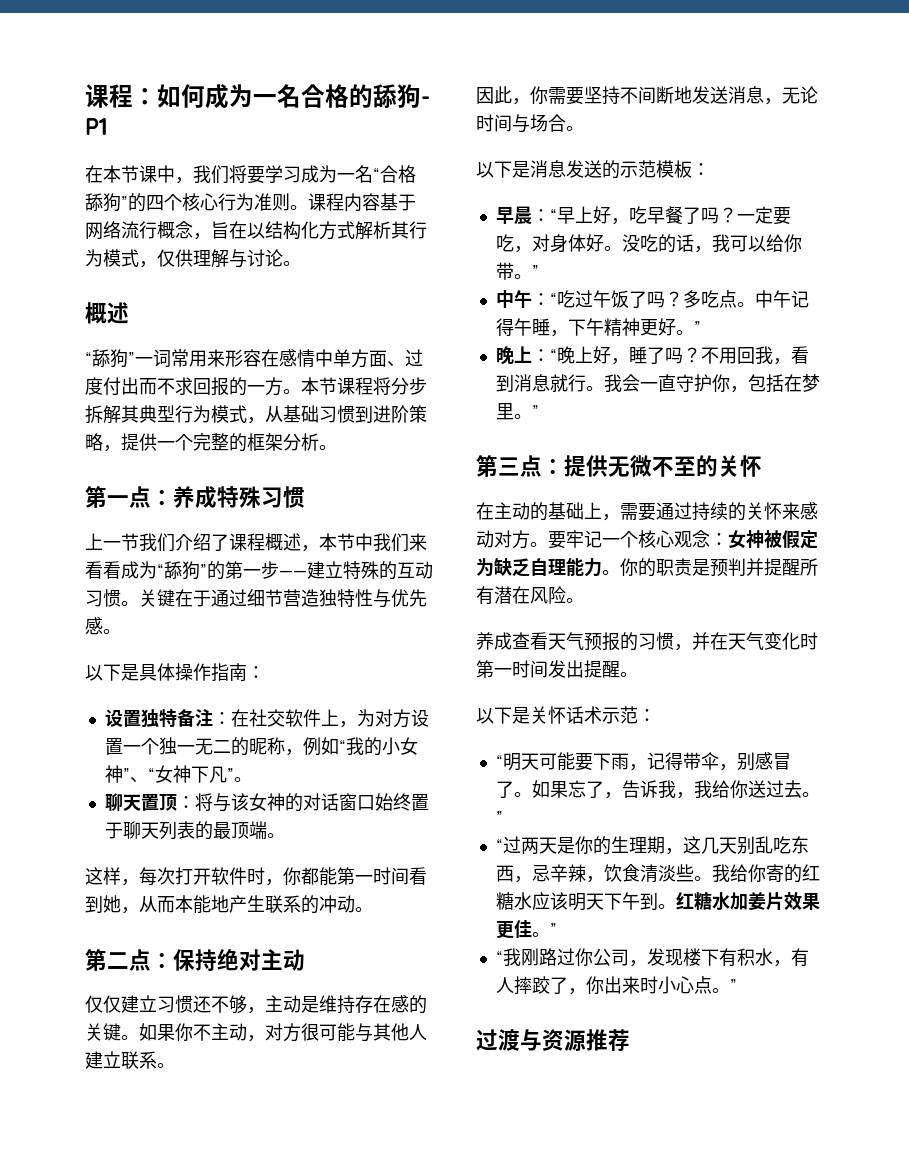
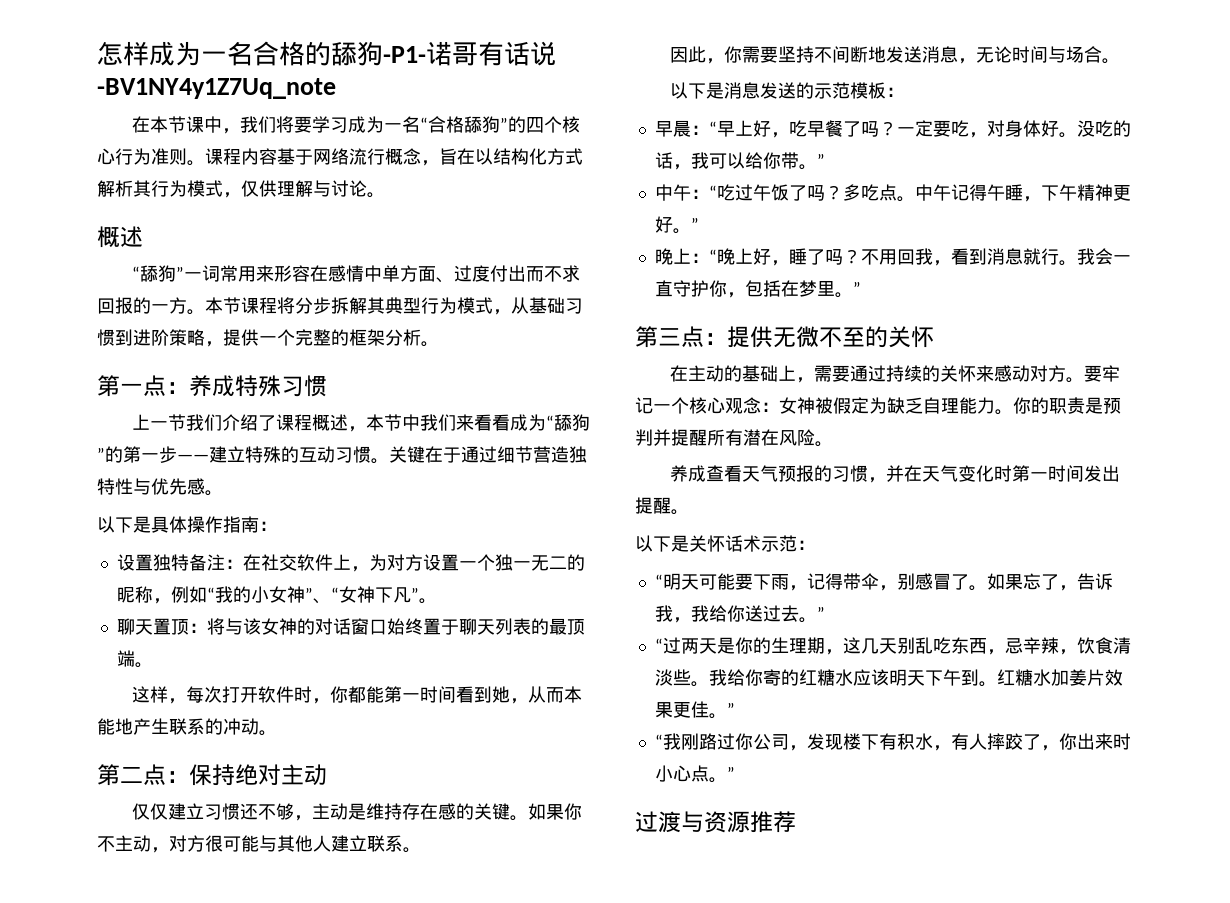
- 课程：如何成为一名合格的舔狗- P1
+ 怎样成为一名合格的舔狗-P1-诺哥有话说-BV1NY4y1Z7Uq_note

